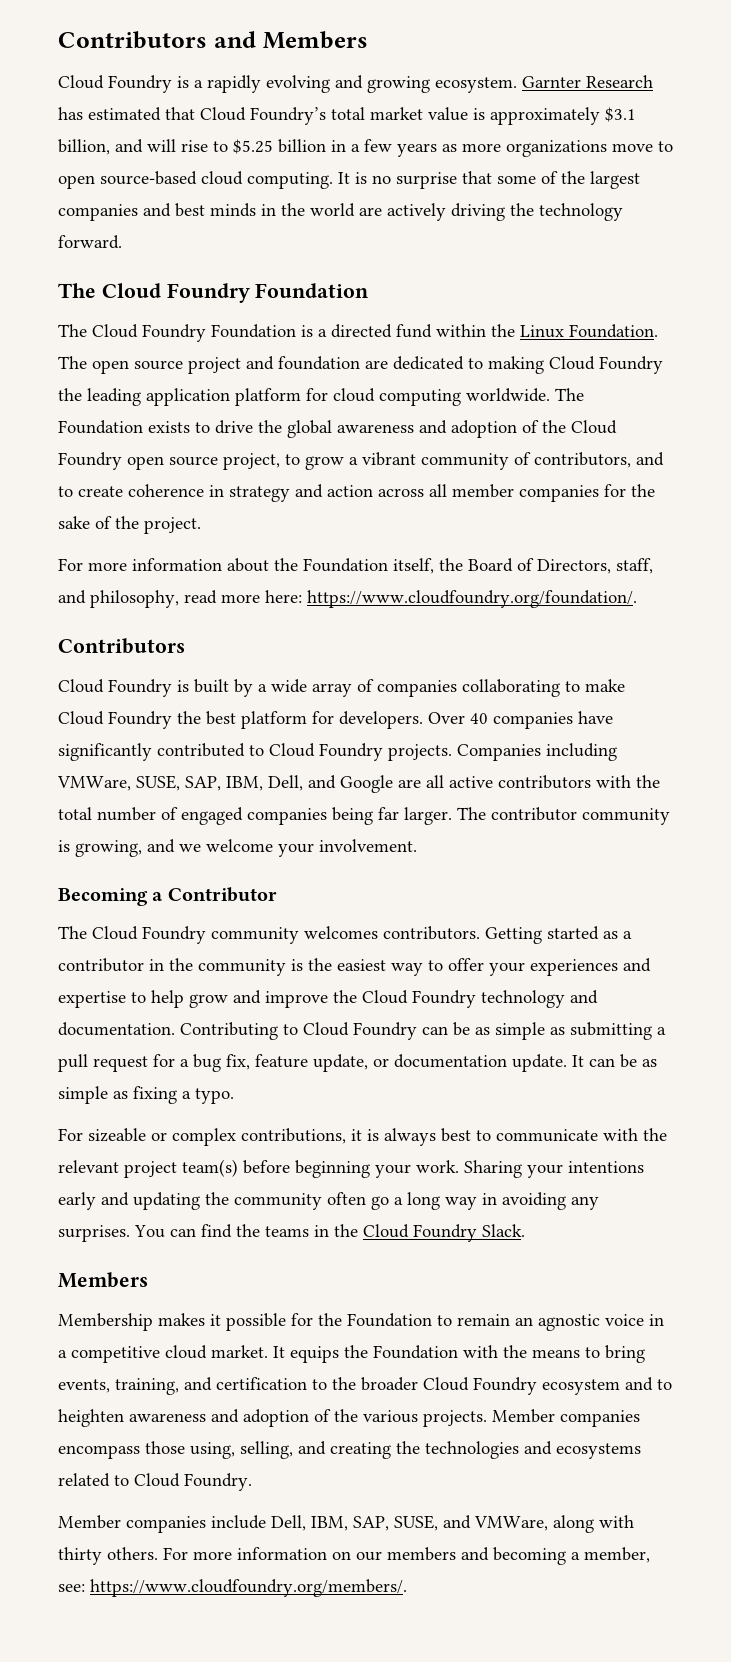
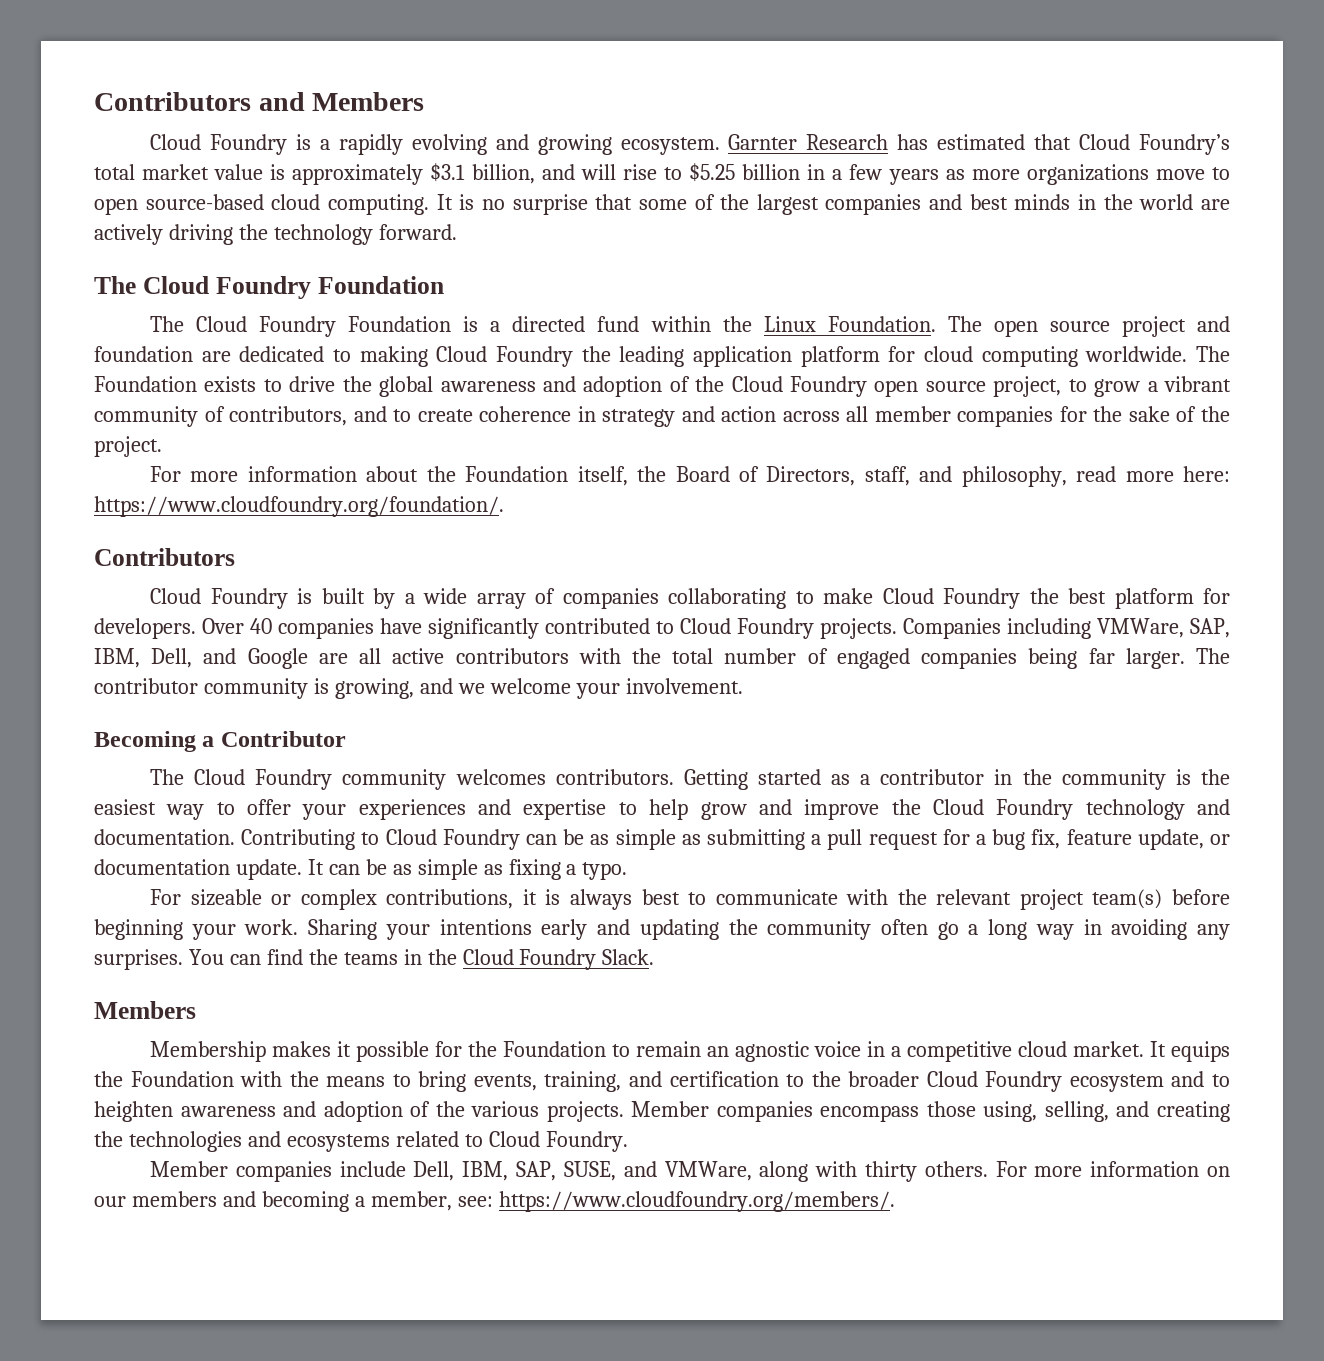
- Companies including VMWare, SUSE, SAP, IBM, Dell, and Google are all active contributors with the total number of engaged companies being far larger.
+ Companies including VMWare, SAP, IBM, Dell, and Google are all active contributors with the total number of engaged companies being far larger.

